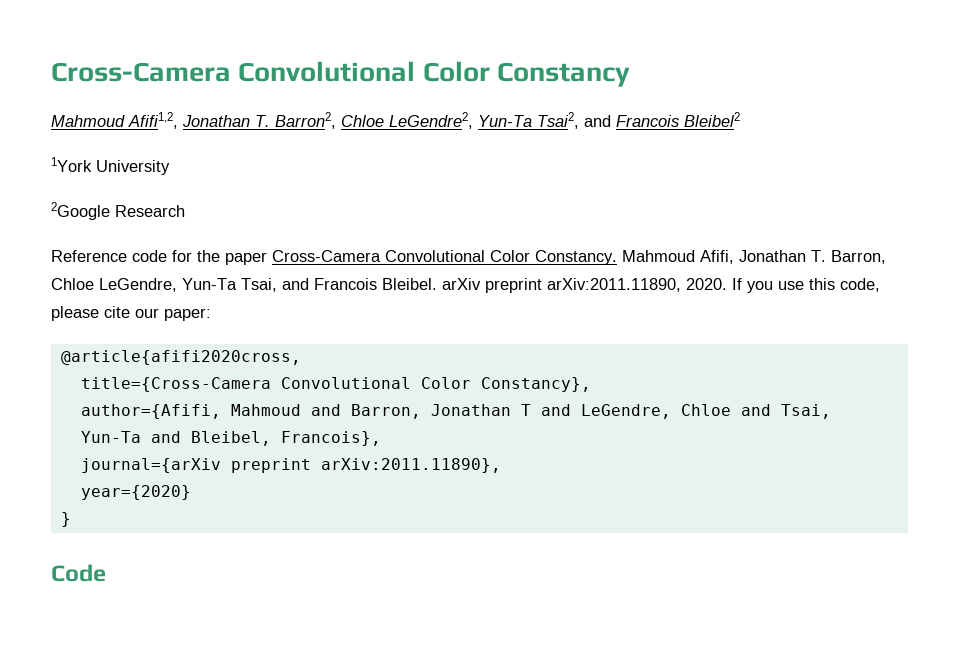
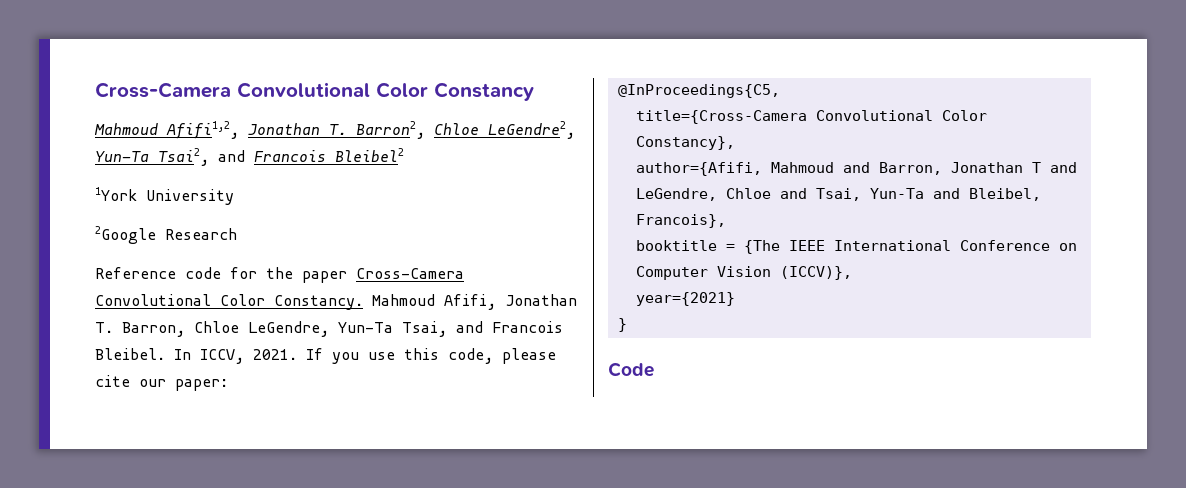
- Mahmoud Afifi, Jonathan T. Barron, Chloe LeGendre, Yun-Ta Tsai, and Francois Bleibel. arXiv preprint arXiv:2011.11890, 2020.
+ Mahmoud Afifi, Jonathan T. Barron, Chloe LeGendre, Yun-Ta Tsai, and Francois Bleibel. In ICCV, 2021.
- @article{afifi2020cross,
+ @InProceedings{C5,
- journal={arXiv preprint arXiv:2011.11890},
- year={2020}
+ booktitle = {The IEEE International Conference on Computer Vision (ICCV)},
+ year={2021}

